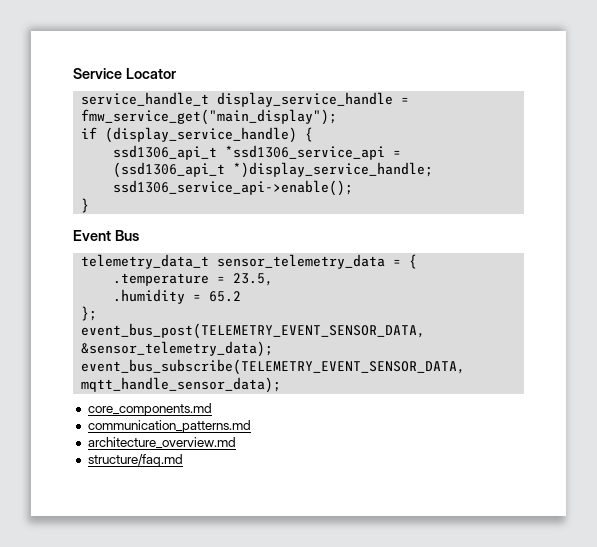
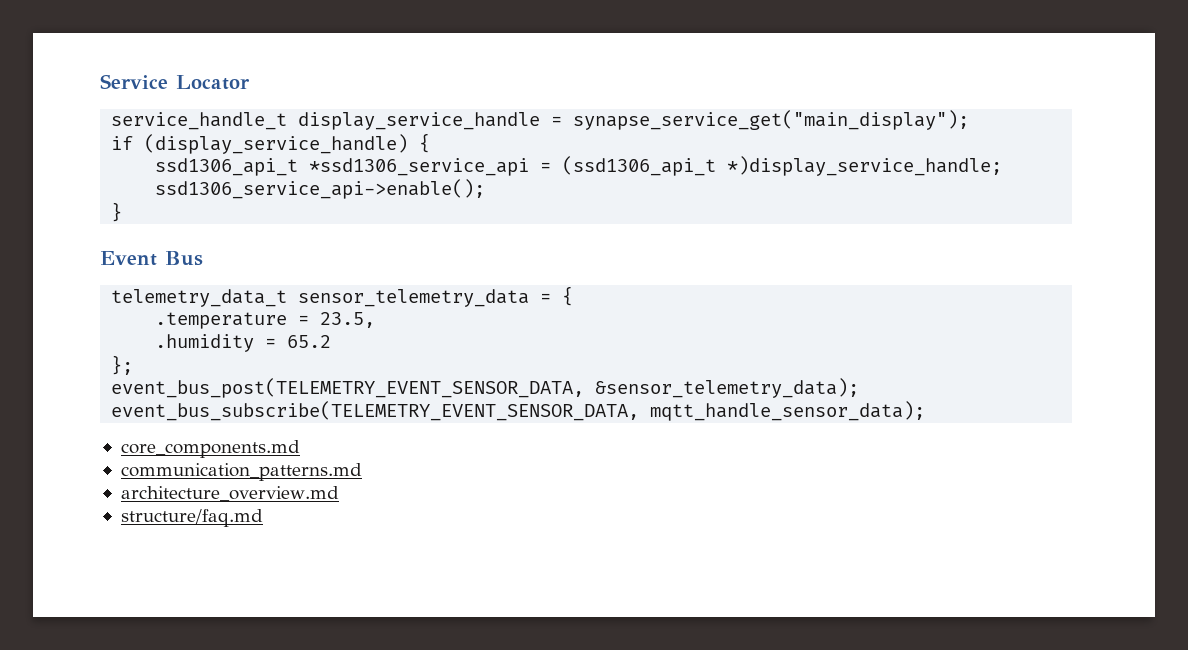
- service_handle_t display_service_handle = fmw_service_get("main_display");
+ service_handle_t display_service_handle = synapse_service_get("main_display");

